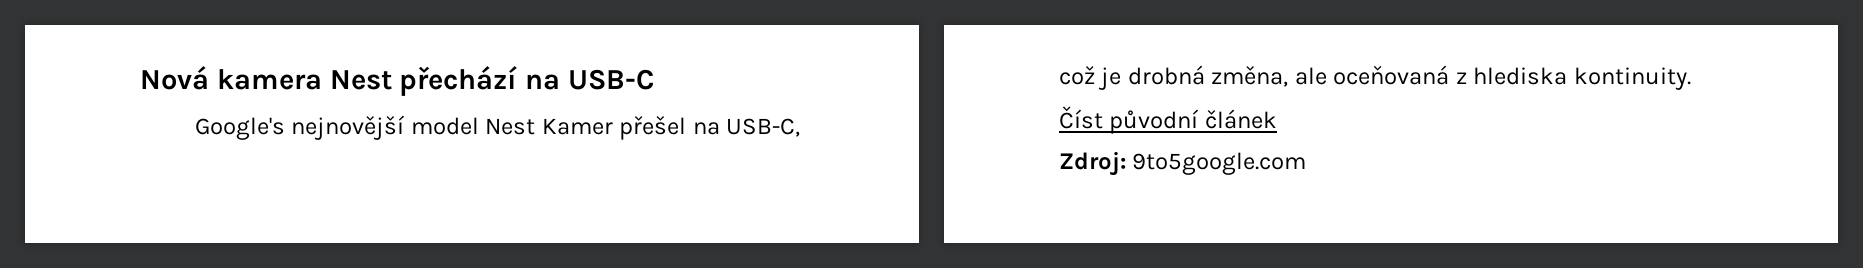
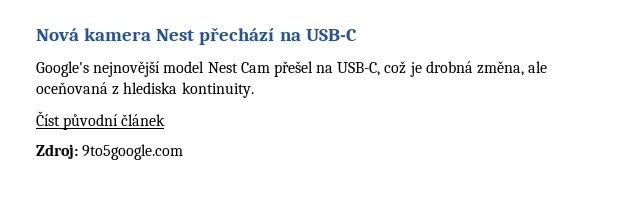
- Google's nejnovější model Nest Kamer přešel na USB-C, což je drobná změna, ale oceňovaná z hlediska kontinuity.
+ Google's nejnovější model Nest Cam přešel na USB-C, což je drobná změna, ale oceňovaná z hlediska kontinuity.

